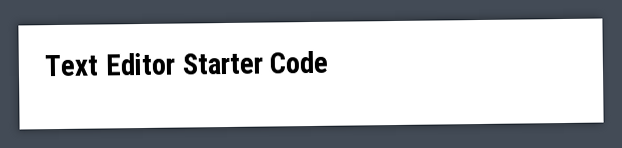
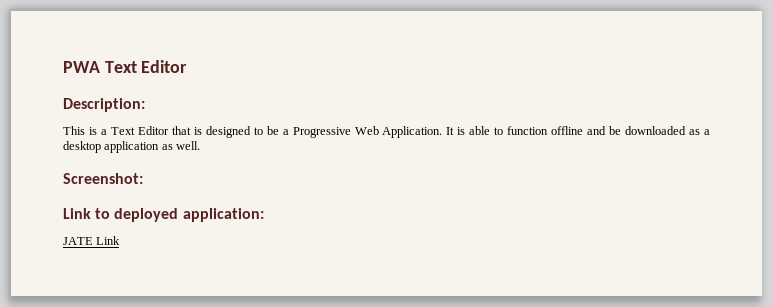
- Text Editor Starter Code
+ PWA Text Editor
+ Description:
+ This is a Text Editor that is designed to be a Progressive Web Application. It is able to function offline and be downloaded as a desktop application as well.
+ Screenshot:
+ Link to deployed application:
+ JATE Link

